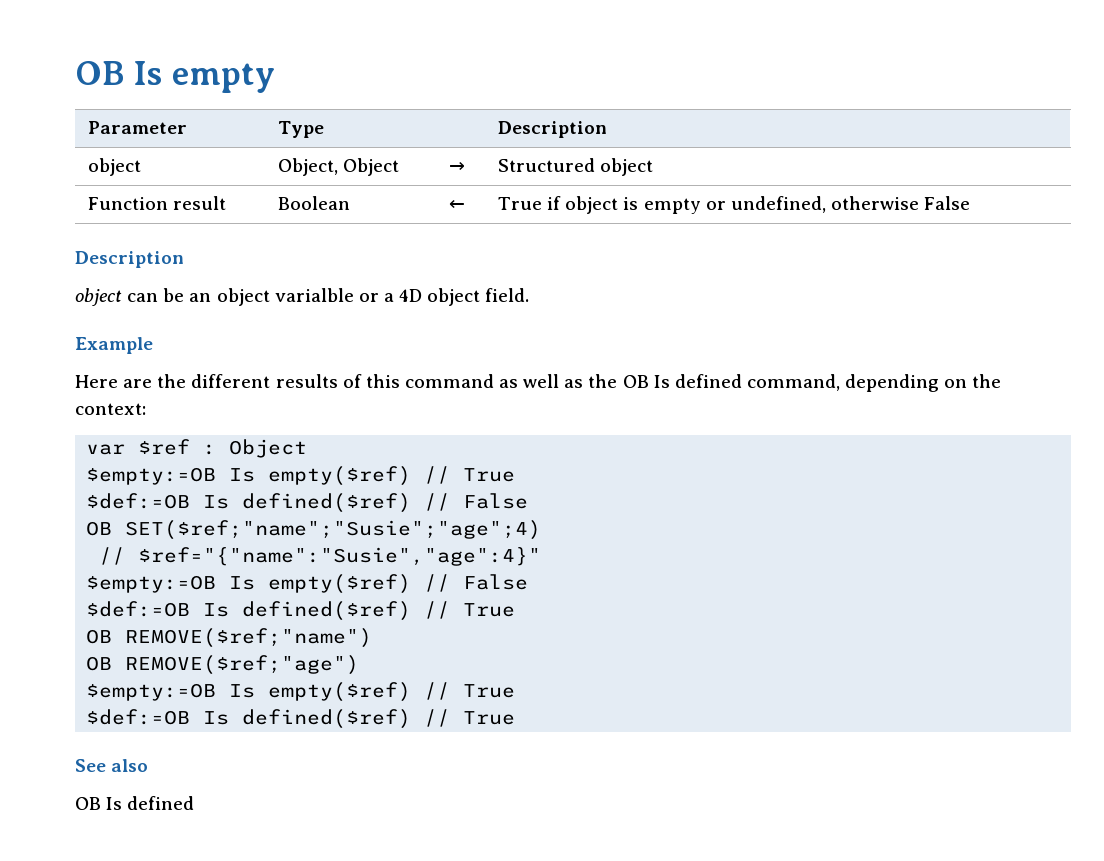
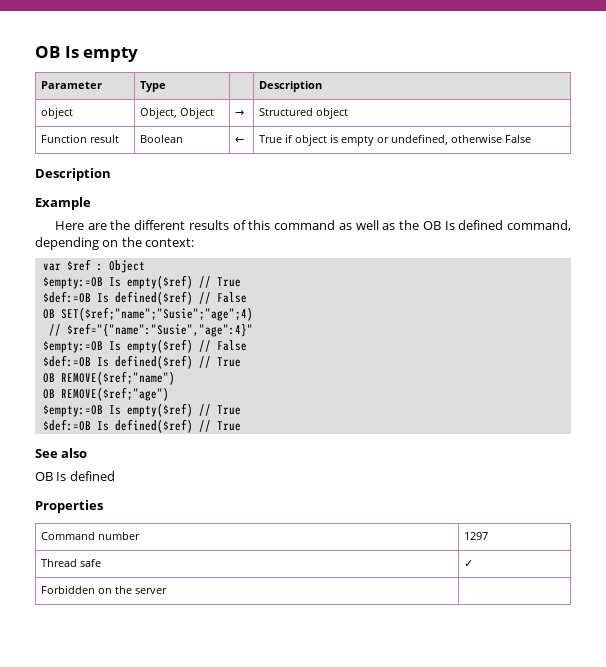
- object can be an object varialble or a 4D object field.
+ Properties
+ Command number | 1297
+ Thread safe | ✓
+ Forbidden on the server |

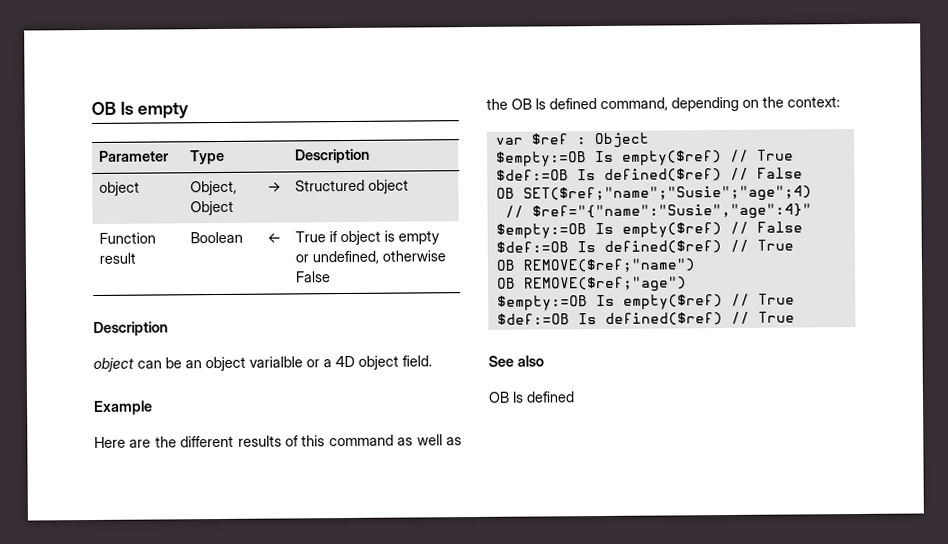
+ object can be an object varialble or a 4D object field.
- Properties
- Command number | 1297
- Thread safe | ✓
- Forbidden on the server |

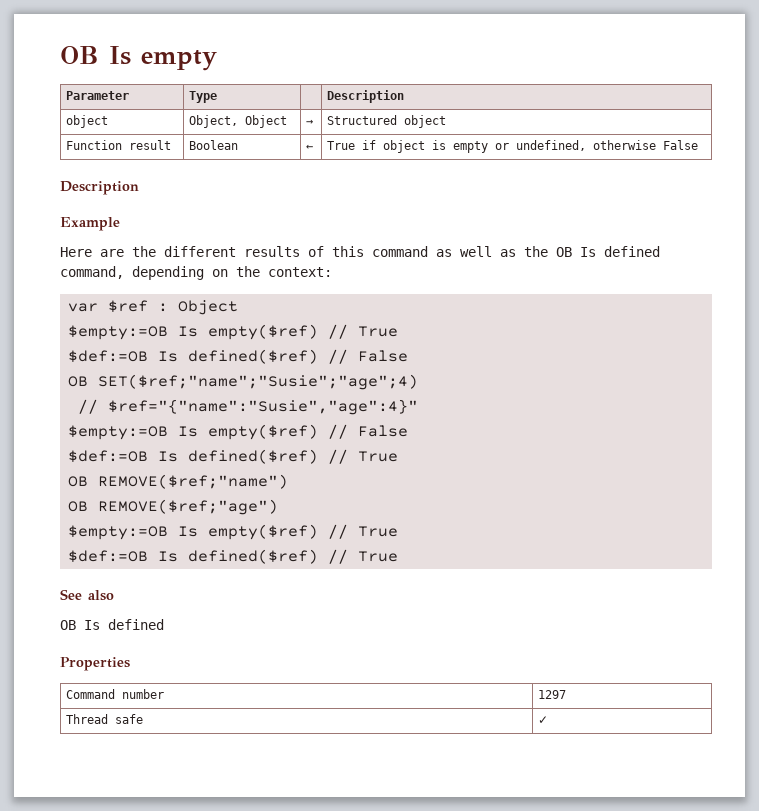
- object can be an object varialble or a 4D object field.
+ Properties
+ Command number | 1297
+ Thread safe | ✓

